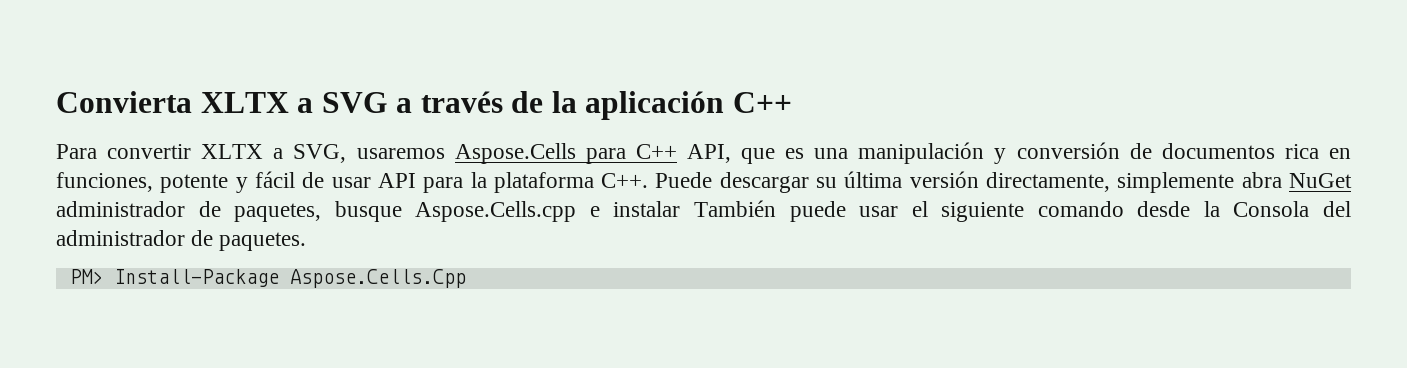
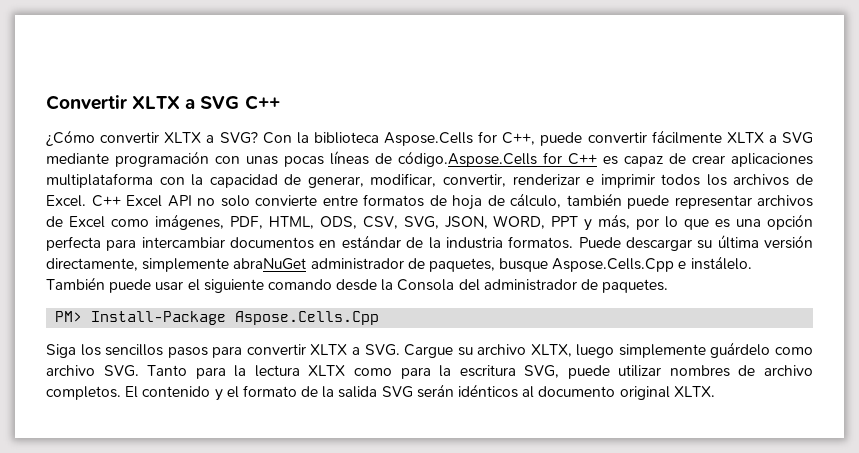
- Convierta XLTX a SVG a través de la aplicación C++
+ Convertir XLTX a SVG C++
- Para convertir XLTX a SVG, usaremos Aspose.Cells para C++ API, que es una manipulación y conversión de documentos rica en funciones, potente y fácil de usar API para la plataforma C++. Puede descargar su última versión directamente, simplemente abra NuGet administrador de paquetes, busque Aspose.Cells.cpp e instalar También puede usar el siguiente comando desde la Consola del administrador de paquetes.
+ ¿Cómo convertir XLTX a SVG? Con la biblioteca Aspose.Cells for C++, puede convertir fácilmente XLTX a SVG mediante programación con unas pocas líneas de código.Aspose.Cells for C++ es capaz de crear aplicaciones multiplataforma con la capacidad de generar, modificar, convertir, renderizar e imprimir todos los archivos de Excel. C++ Excel API no solo convierte entre formatos de hoja de cálculo, también puede representar archivos de Excel como imágenes, PDF, HTML, ODS, CSV, SVG, JSON, WORD, PPT y más, por lo que es una opción perfecta para intercambiar documentos en estándar de la industria formatos. Puede descargar su última versión directamente, simplemente abraNuGet administrador de paquetes, busque Aspose.Cells.Cpp e instálelo. También puede usar el siguiente comando desde la Consola del administrador de paquetes.
+ Siga los sencillos pasos para convertir XLTX a SVG. Cargue su archivo XLTX, luego simplemente guárdelo como archivo SVG. Tanto para la lectura XLTX como para la escritura SVG, puede utilizar nombres de archivo completos. El contenido y el formato de la salida SVG serán idénticos al documento original XLTX.

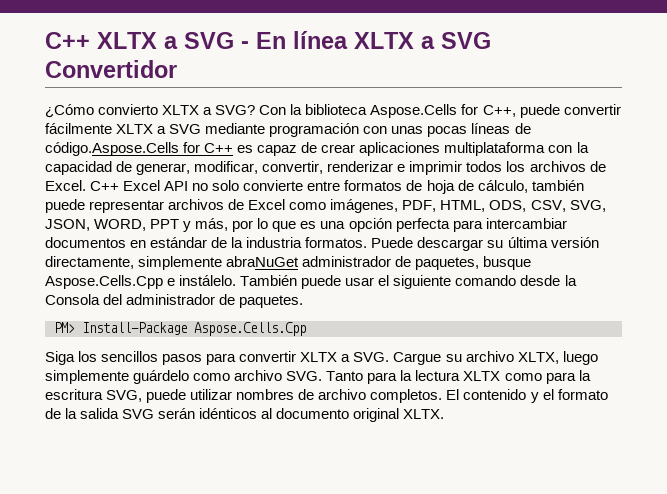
- Convertir XLTX a SVG C++
+ C++ XLTX a SVG - En línea XLTX a SVG Convertidor
- ¿Cómo convertir XLTX a SVG?
+ ¿Cómo convierto XLTX a SVG?

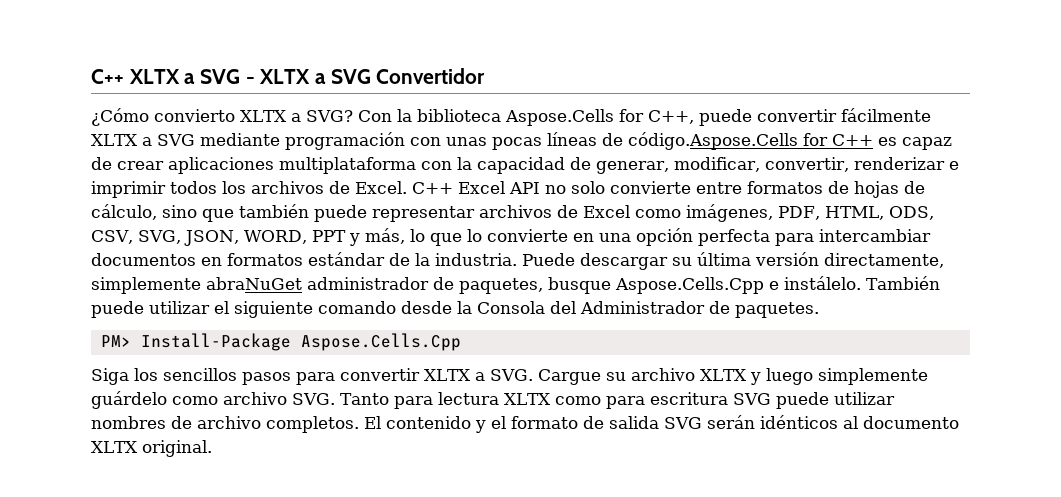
- C++ XLTX a SVG - En línea XLTX a SVG Convertidor
+ C++ XLTX a SVG - XLTX a SVG Convertidor
- C++ Excel API no solo convierte entre formatos de hoja de cálculo, también puede representar archivos de Excel como imágenes, PDF, HTML, ODS, CSV, SVG, JSON, WORD, PPT y más, por lo que es una opción perfecta para intercambiar documentos en estándar de la industria formatos.
+ C++ Excel API no solo convierte entre formatos de hojas de cálculo, sino que también puede representar archivos de Excel como imágenes, PDF, HTML, ODS, CSV, SVG, JSON, WORD, PPT y más, lo que lo convierte en una opción perfecta para intercambiar documentos en formatos estándar de la industria.
- También puede usar el siguiente comando desde la Consola del administrador de paquetes.
+ También puede utilizar el siguiente comando desde la Consola del Administrador de paquetes.
- Siga los sencillos pasos para convertir XLTX a SVG. Cargue su archivo XLTX, luego simplemente guárdelo como archivo SVG. Tanto para la lectura XLTX como para la escritura SVG, puede utilizar nombres de archivo completos.
+ Siga los sencillos pasos para convertir XLTX a SVG. Cargue su archivo XLTX y luego simplemente guárdelo como archivo SVG. Tanto para lectura XLTX como para escritura SVG puede utilizar nombres de archivo completos.
- El contenido y el formato de la salida SVG serán idénticos al documento original XLTX.
+ El contenido y el formato de salida SVG serán idénticos al documento XLTX original.

